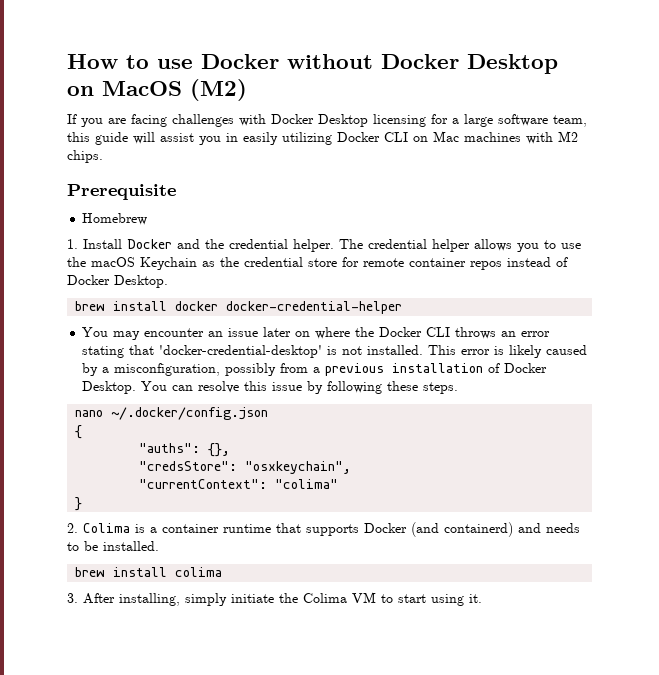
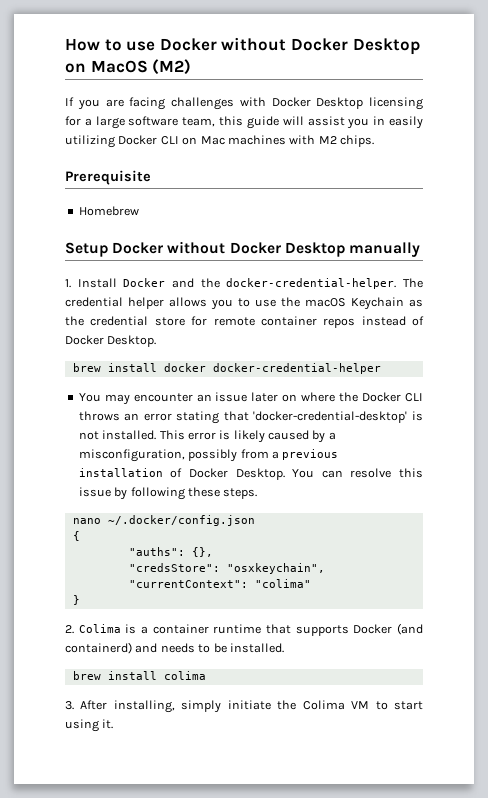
+ Setup Docker without Docker Desktop manually
- 1. Install Docker and the credential helper.
+ 1. Install Docker and the docker-credential-helper.

